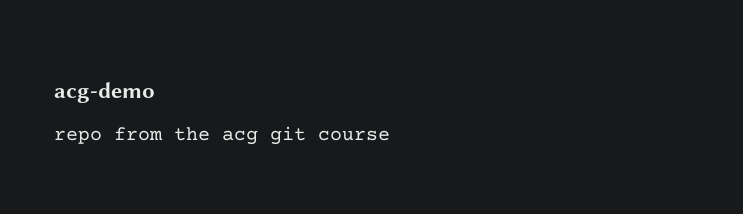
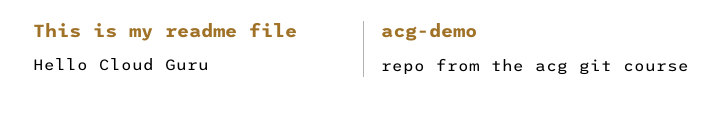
+ This is my readme file
+ Hello Cloud Guru

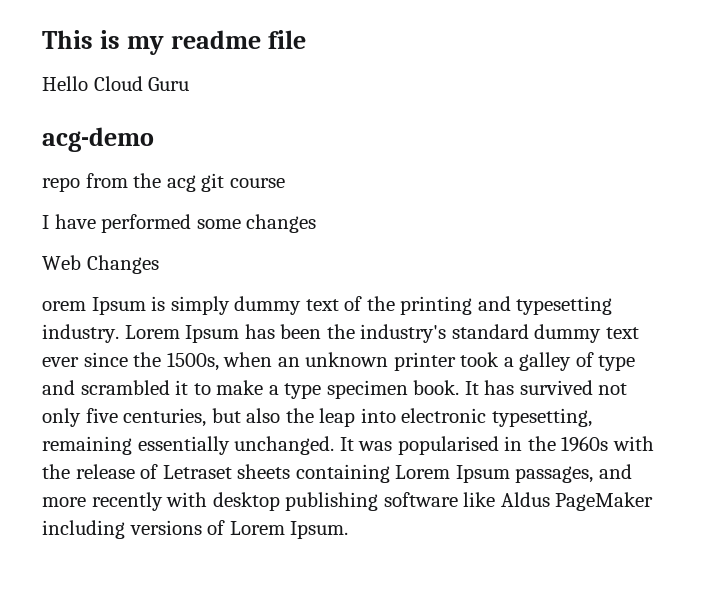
+ I have performed some changes
+ Web Changes
+ orem Ipsum is simply dummy text of the printing and typesetting industry. Lorem Ipsum has been the industry's standard dummy text ever since the 1500s, when an unknown printer took a galley of type and scrambled it to make a type specimen book. It has survived not only five centuries, but also the leap into electronic typesetting, remaining essentially unchanged. It was popularised in the 1960s with the release of Letraset sheets containing Lorem Ipsum passages, and more recently with desktop publishing software like Aldus PageMaker including versions of Lorem Ipsum.

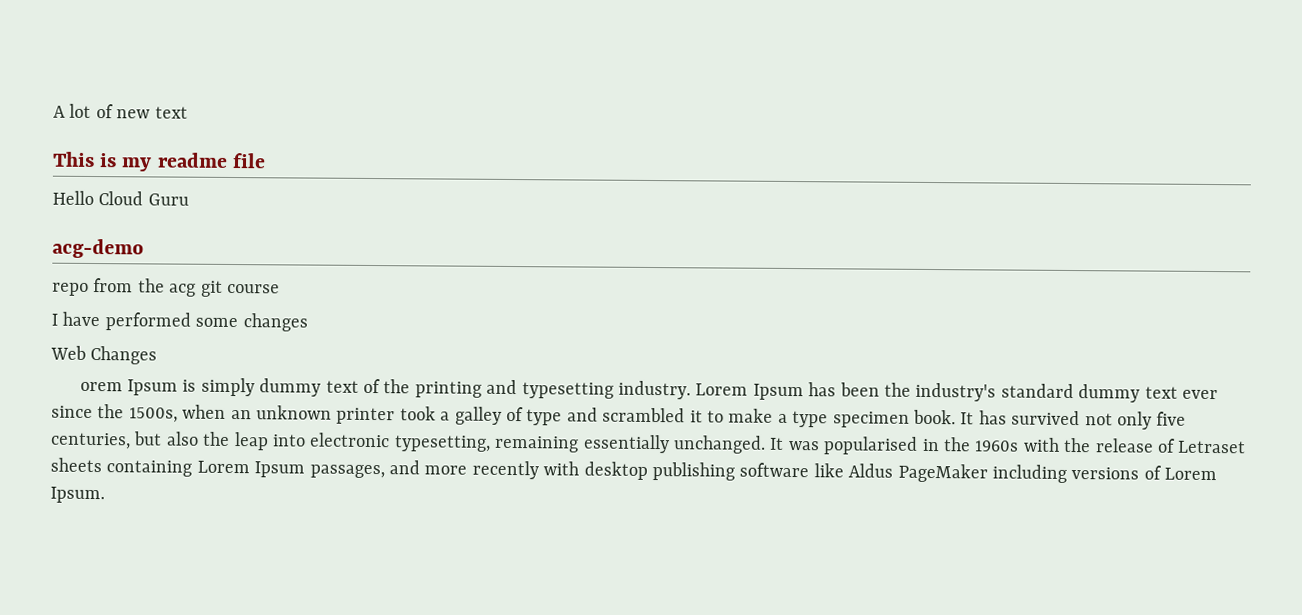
+ A lot of new text

